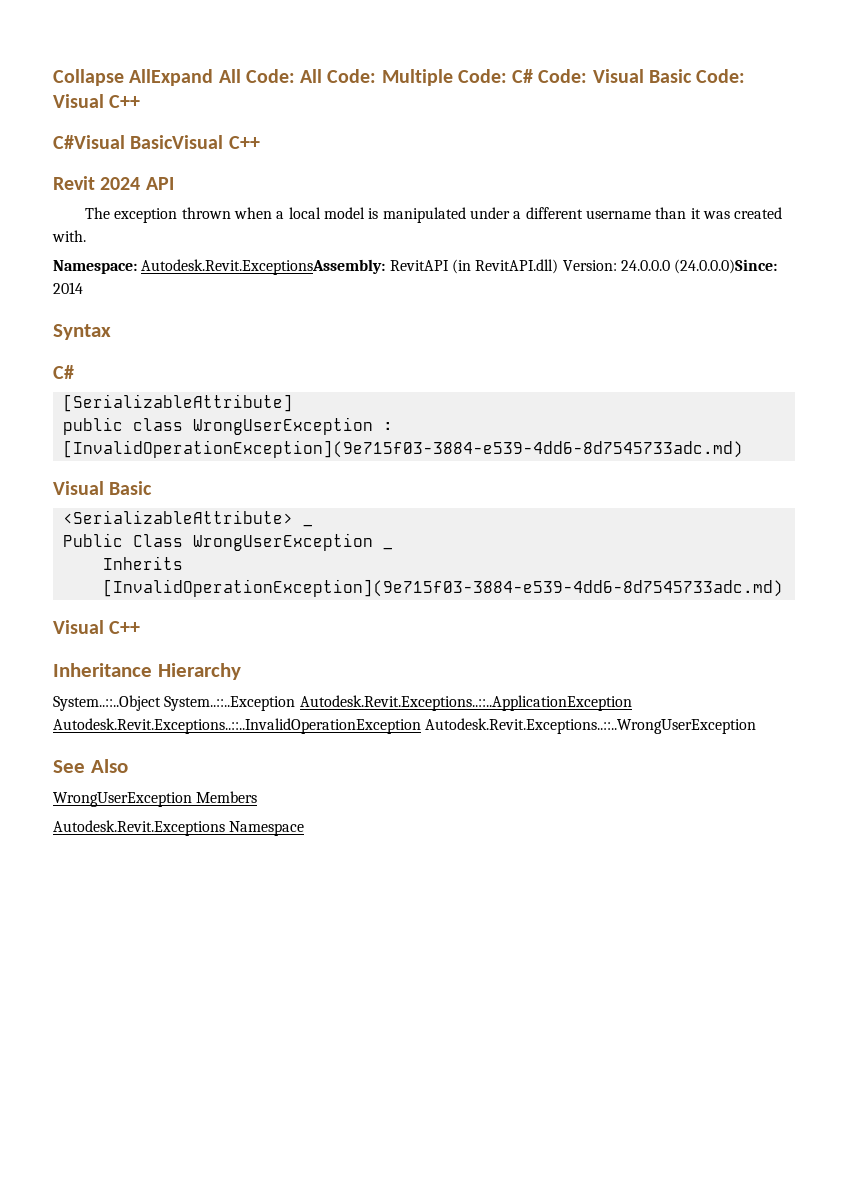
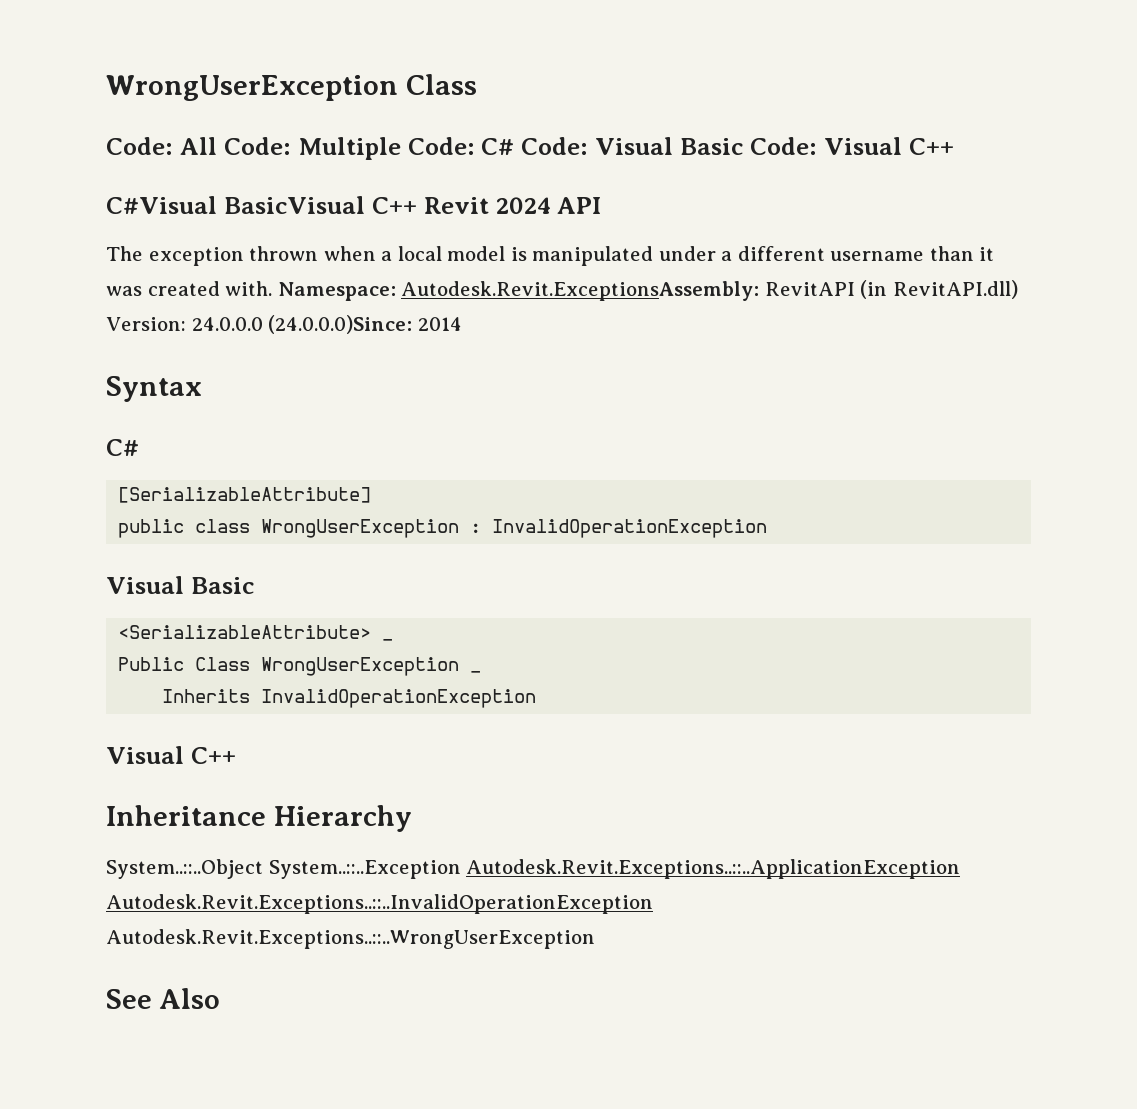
- Collapse AllExpand All Code: All Code: Multiple Code: C# Code: Visual Basic Code: Visual C++
+ WrongUserException Class
+ Code: All Code: Multiple Code: C# Code: Visual Basic Code: Visual C++
- C#Visual BasicVisual C++
- Revit 2024 API
+ C#Visual BasicVisual C++ Revit 2024 API
- The exception thrown when a local model is manipulated under a different username than it was created with.
- Namespace: Autodesk.Revit.ExceptionsAssembly: RevitAPI (in RevitAPI.dll) Version: 24.0.0.0 (24.0.0.0)Since: 2014
+ The exception thrown when a local model is manipulated under a different username than it was created with. Namespace: Autodesk.Revit.ExceptionsAssembly: RevitAPI (in RevitAPI.dll) Version: 24.0.0.0 (24.0.0.0)Since: 2014
- public class WrongUserException : [InvalidOperationException](9e715f03-3884-e539-4dd6-8d7545733adc.md)
+ public class WrongUserException : InvalidOperationException
- Inherits [InvalidOperationException](9e715f03-3884-e539-4dd6-8d7545733adc.md)
+ Inherits InvalidOperationException
- WrongUserException Members
- Autodesk.Revit.Exceptions Namespace

